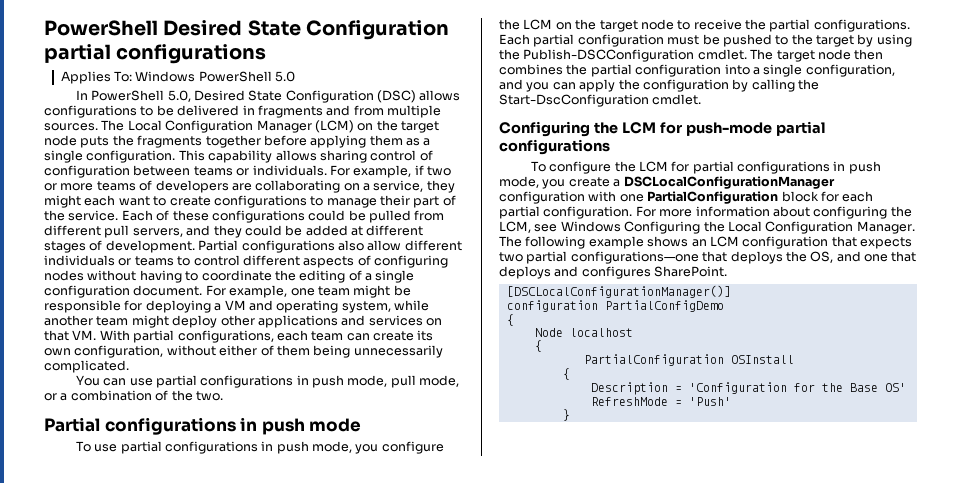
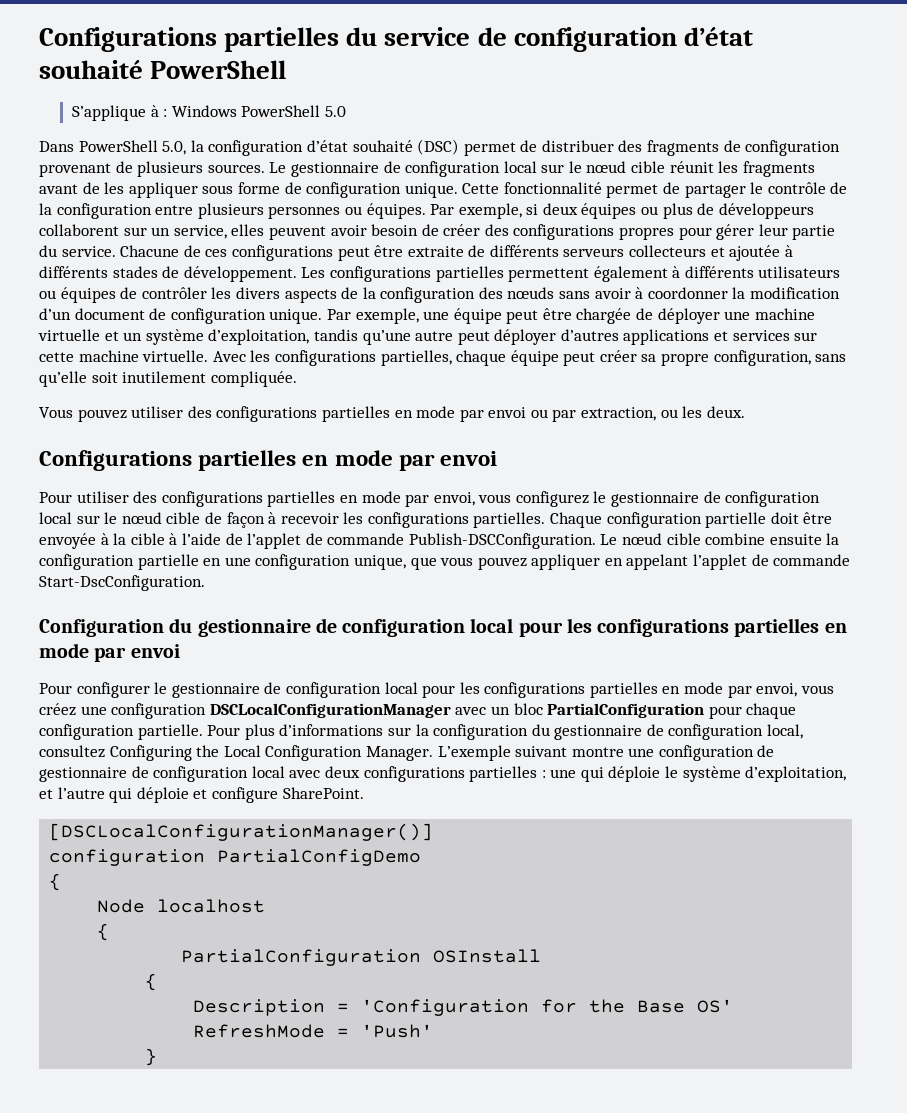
- PowerShell Desired State Configuration partial configurations
- Applies To: Windows PowerShell 5.0
+ Configurations partielles du service de configuration d’état souhaité PowerShell
+ S’applique à : Windows PowerShell 5.0
- In PowerShell 5.0, Desired State Configuration (DSC) allows configurations to be delivered in fragments and from multiple sources. The Local Configuration Manager (LCM) on the target node puts the fragments together before applying them as a single configuration. This capability allows sharing control of configuration between teams or individuals. For example, if two or more teams of developers are collaborating on a service, they might each want to create configurations to manage their part of the service. Each of these configurations could be pulled from different pull servers, and they could be added at different stages of development. Partial configurations also allow different individuals or teams to control different aspects of configuring nodes without having to coordinate the editing of a single configuration document. For example, one team might be responsible for deploying a VM and operating system, while another team might deploy other applications and services on that VM. With partial configurations, each team can create its own configuration, without either of them being unnecessarily complicated.
- You can use partial configurations in push mode, pull mode, or a combination of the two.
- Partial configurations in push mode
- To use partial configurations in push mode, you configure the LCM on the target node to receive the partial configurations. Each partial configuration must be pushed to the target by using the Publish-DSCConfiguration cmdlet. The target node then combines the partial configuration into a single configuration, and you can apply the configuration by calling the Start-DscConfiguration cmdlet.
- Configuring the LCM for push-mode partial configurations
- To configure the LCM for partial configurations in push mode, you create a DSCLocalConfigurationManager configuration with one PartialConfiguration block for each partial configuration. For more information about configuring the LCM, see Windows Configuring the Local Configuration Manager.
+ Dans PowerShell 5.0, la configuration d’état souhaité (DSC) permet de distribuer des fragments de configuration provenant de plusieurs sources. Le gestionnaire de configuration local sur le nœud cible réunit les fragments avant de les appliquer sous forme de configuration unique. Cette fonctionnalité permet de partager le contrôle de la configuration entre plusieurs personnes ou équipes. Par exemple, si deux équipes ou plus de développeurs collaborent sur un service, elles peuvent avoir besoin de créer des configurations propres pour gérer leur partie du service. Chacune de ces configurations peut être extraite de différents serveurs collecteurs et ajoutée à différents stades de développement. Les configurations partielles permettent également à différents utilisateurs ou équipes de contrôler les divers aspects de la configuration des nœuds sans avoir à coordonner la modification d’un document de configuration unique. Par exemple, une équipe peut être chargée de déployer une machine virtuelle et un système d’exploitation, tandis qu’une autre peut déployer d’autres applications et services sur cette machine virtuelle. Avec les configurations partielles, chaque équipe peut créer sa propre configuration, sans qu’elle soit inutilement compliquée.
+ Vous pouvez utiliser des configurations partielles en mode par envoi ou par extraction, ou les deux.
+ Configurations partielles en mode par envoi
+ Pour utiliser des configurations partielles en mode par envoi, vous configurez le gestionnaire de configuration local sur le nœud cible de façon à recevoir les configurations partielles. Chaque configuration partielle doit être envoyée à la cible à l’aide de l’applet de commande Publish-DSCConfiguration. Le nœud cible combine ensuite la configuration partielle en une configuration unique, que vous pouvez appliquer en appelant l’applet de commande Start-DscConfiguration.
+ Configuration du gestionnaire de configuration local pour les configurations partielles en mode par envoi
+ Pour configurer le gestionnaire de configuration local pour les configurations partielles en mode par envoi, vous créez une configuration DSCLocalConfigurationManager avec un bloc PartialConfiguration pour chaque configuration partielle. Pour plus d’informations sur la configuration du gestionnaire de configuration local, consultez Configuring the Local Configuration Manager.
- The following example shows an LCM configuration that expects two partial configurations—one that deploys the OS, and one that deploys and configures SharePoint.
+ L’exemple suivant montre une configuration de gestionnaire de configuration local avec deux configurations partielles : une qui déploie le système d’exploitation, et l’autre qui déploie et configure SharePoint.

